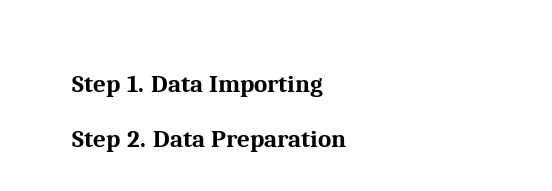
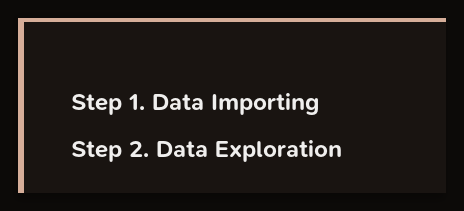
- Step 2. Data Preparation
+ Step 2. Data Exploration

